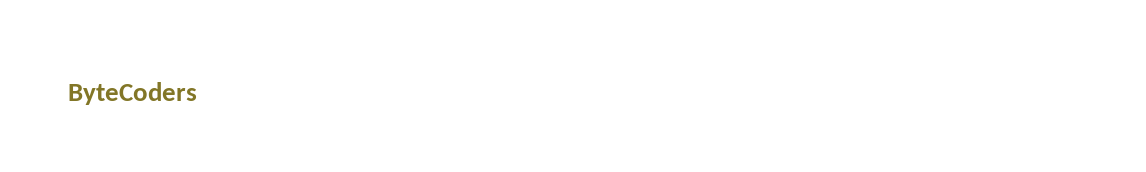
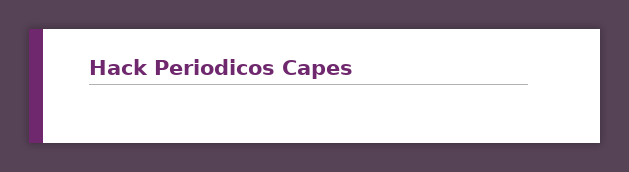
- ByteCoders
+ Hack Periodicos Capes

